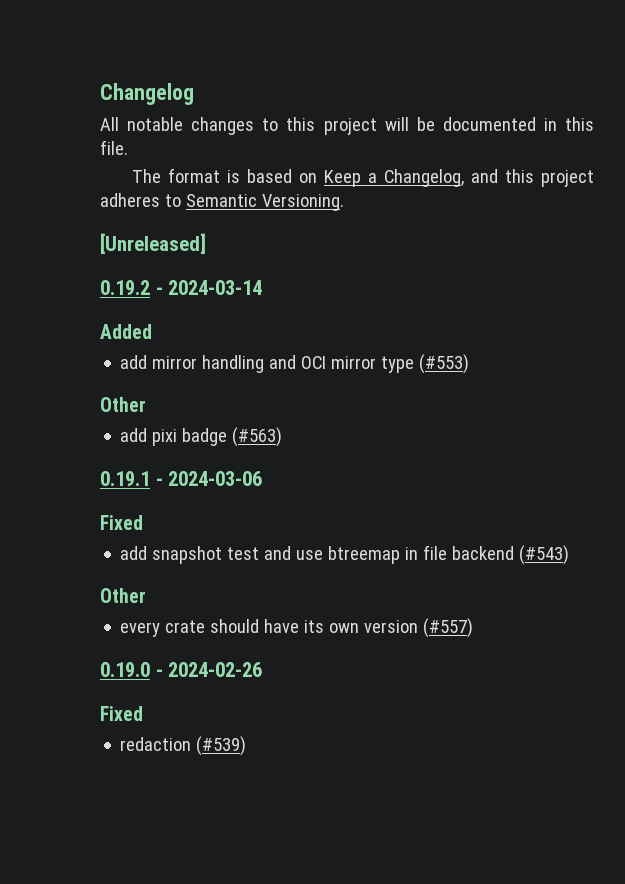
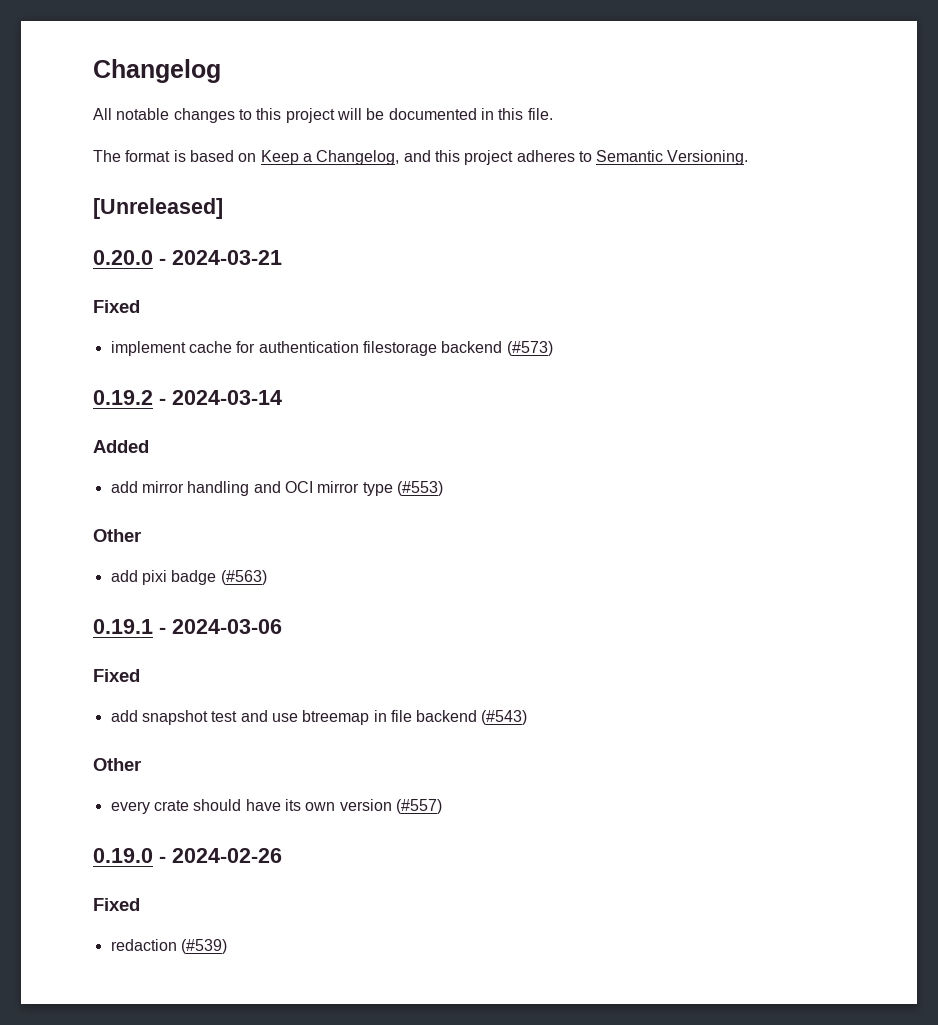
+ 0.20.0 - 2024-03-21
+ Fixed
+ implement cache for authentication filestorage backend (#573)

